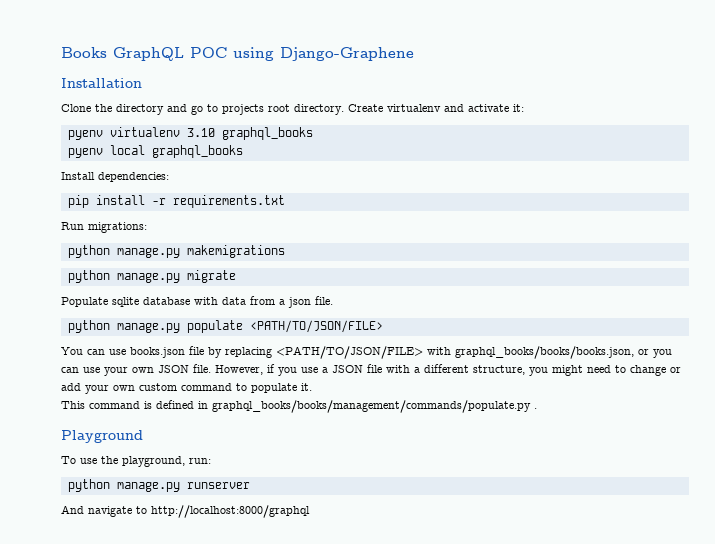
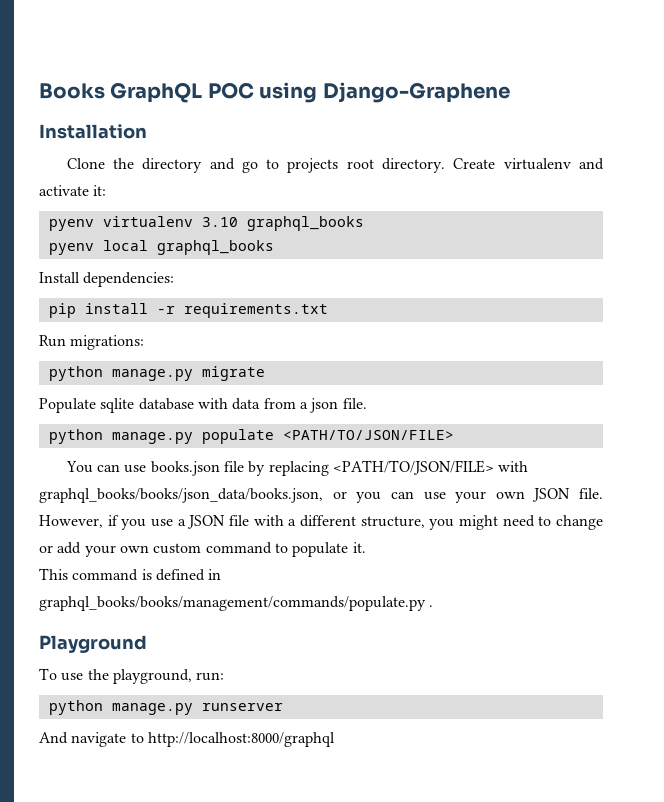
- python manage.py makemigrations
- You can use books.json file by replacing <PATH/TO/JSON/FILE> with graphql_books/books/books.json, or you can use your own JSON file.
+ You can use books.json file by replacing <PATH/TO/JSON/FILE> with graphql_books/books/json_data/books.json, or you can use your own JSON file.

